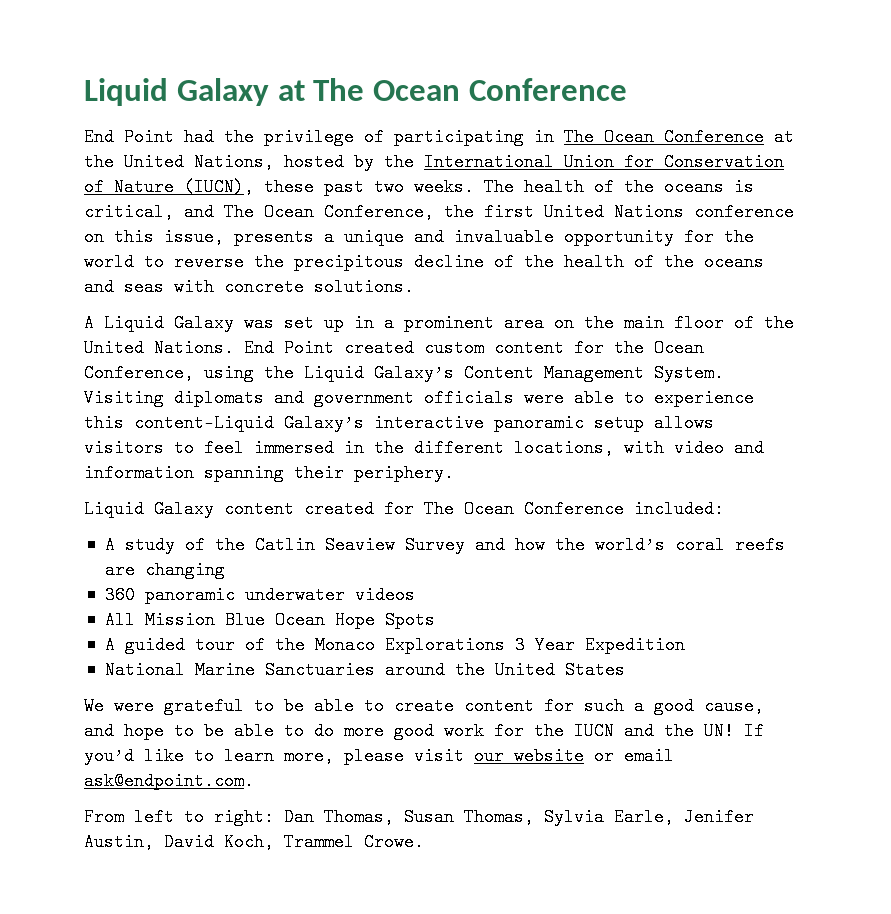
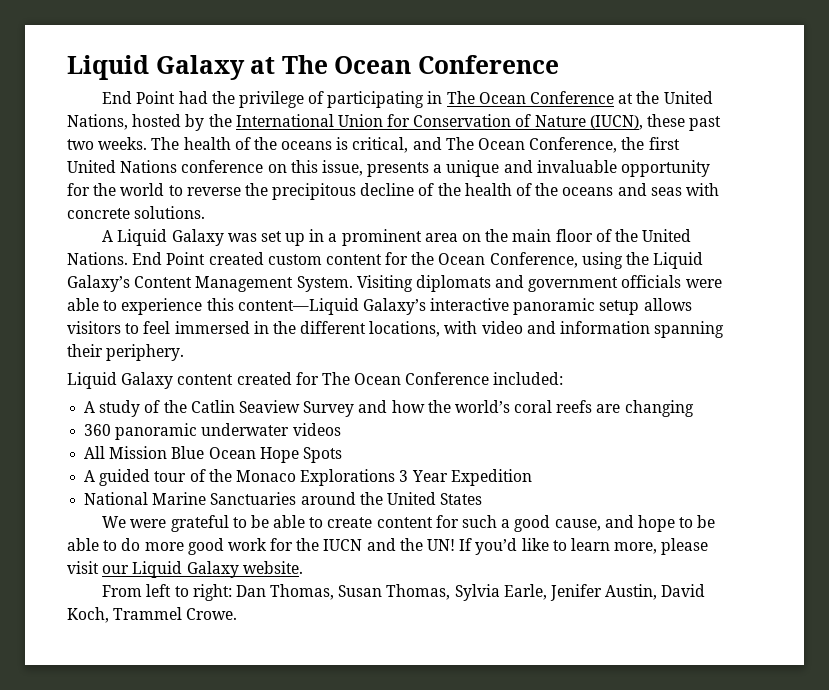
- If you’d like to learn more, please visit our website or email ask@endpoint.com.
+ If you’d like to learn more, please visit our Liquid Galaxy website.

